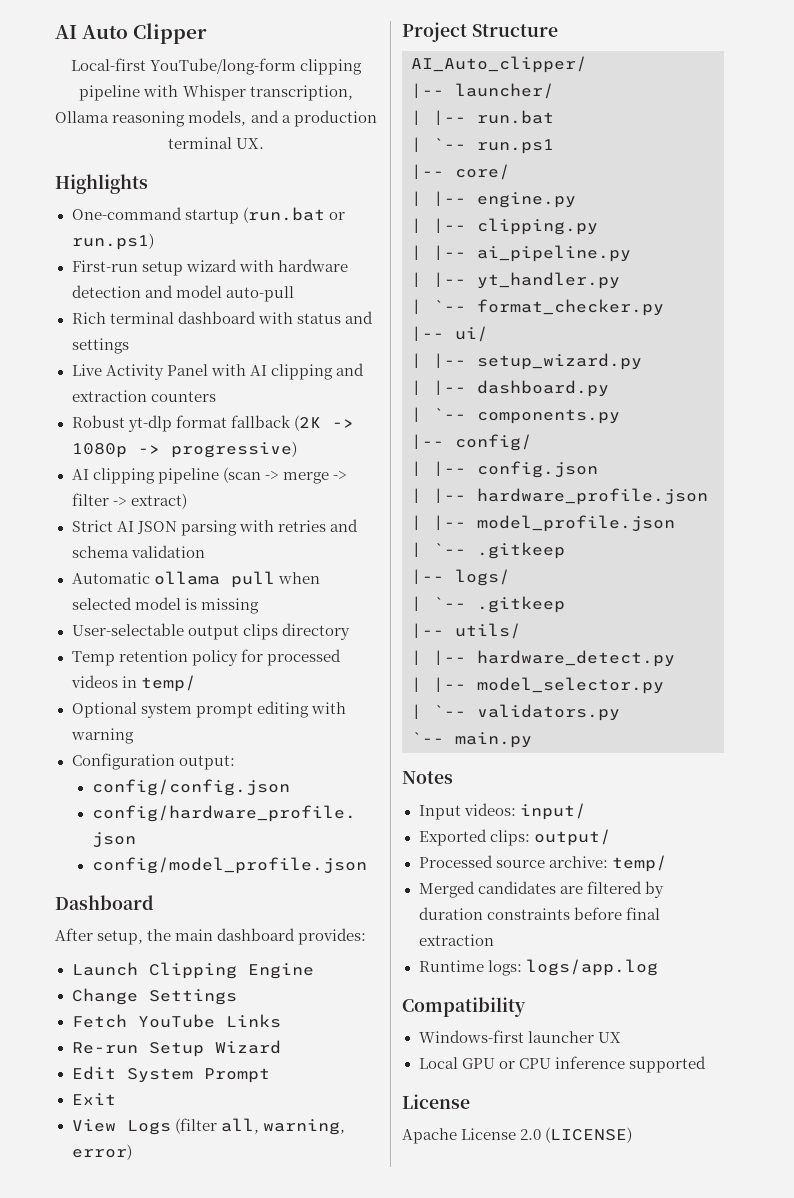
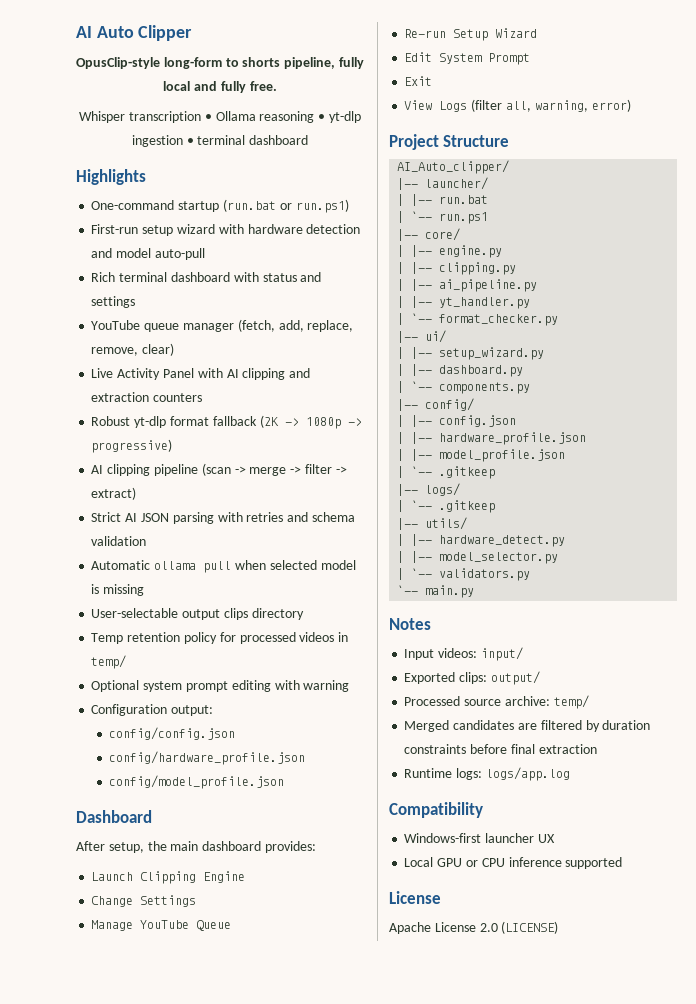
- Local-first YouTube/long-form clipping pipeline with Whisper transcription, Ollama reasoning models, and a production terminal UX.
+ OpusClip-style long-form to shorts pipeline, fully local and fully free.
+ Whisper transcription • Ollama reasoning • yt-dlp ingestion • terminal dashboard
+ YouTube queue manager (fetch, add, replace, remove, clear)
- Fetch YouTube Links
+ Manage YouTube Queue

